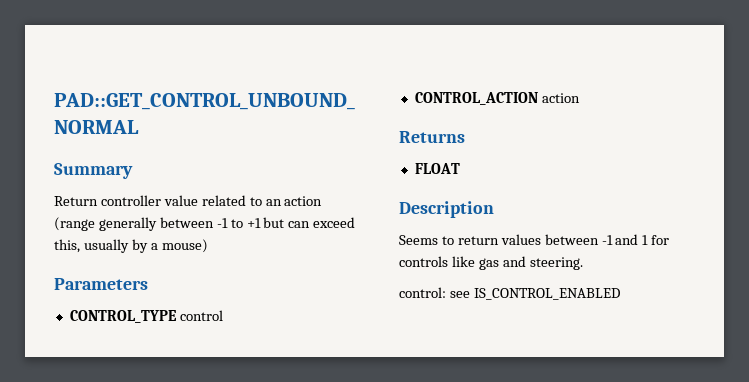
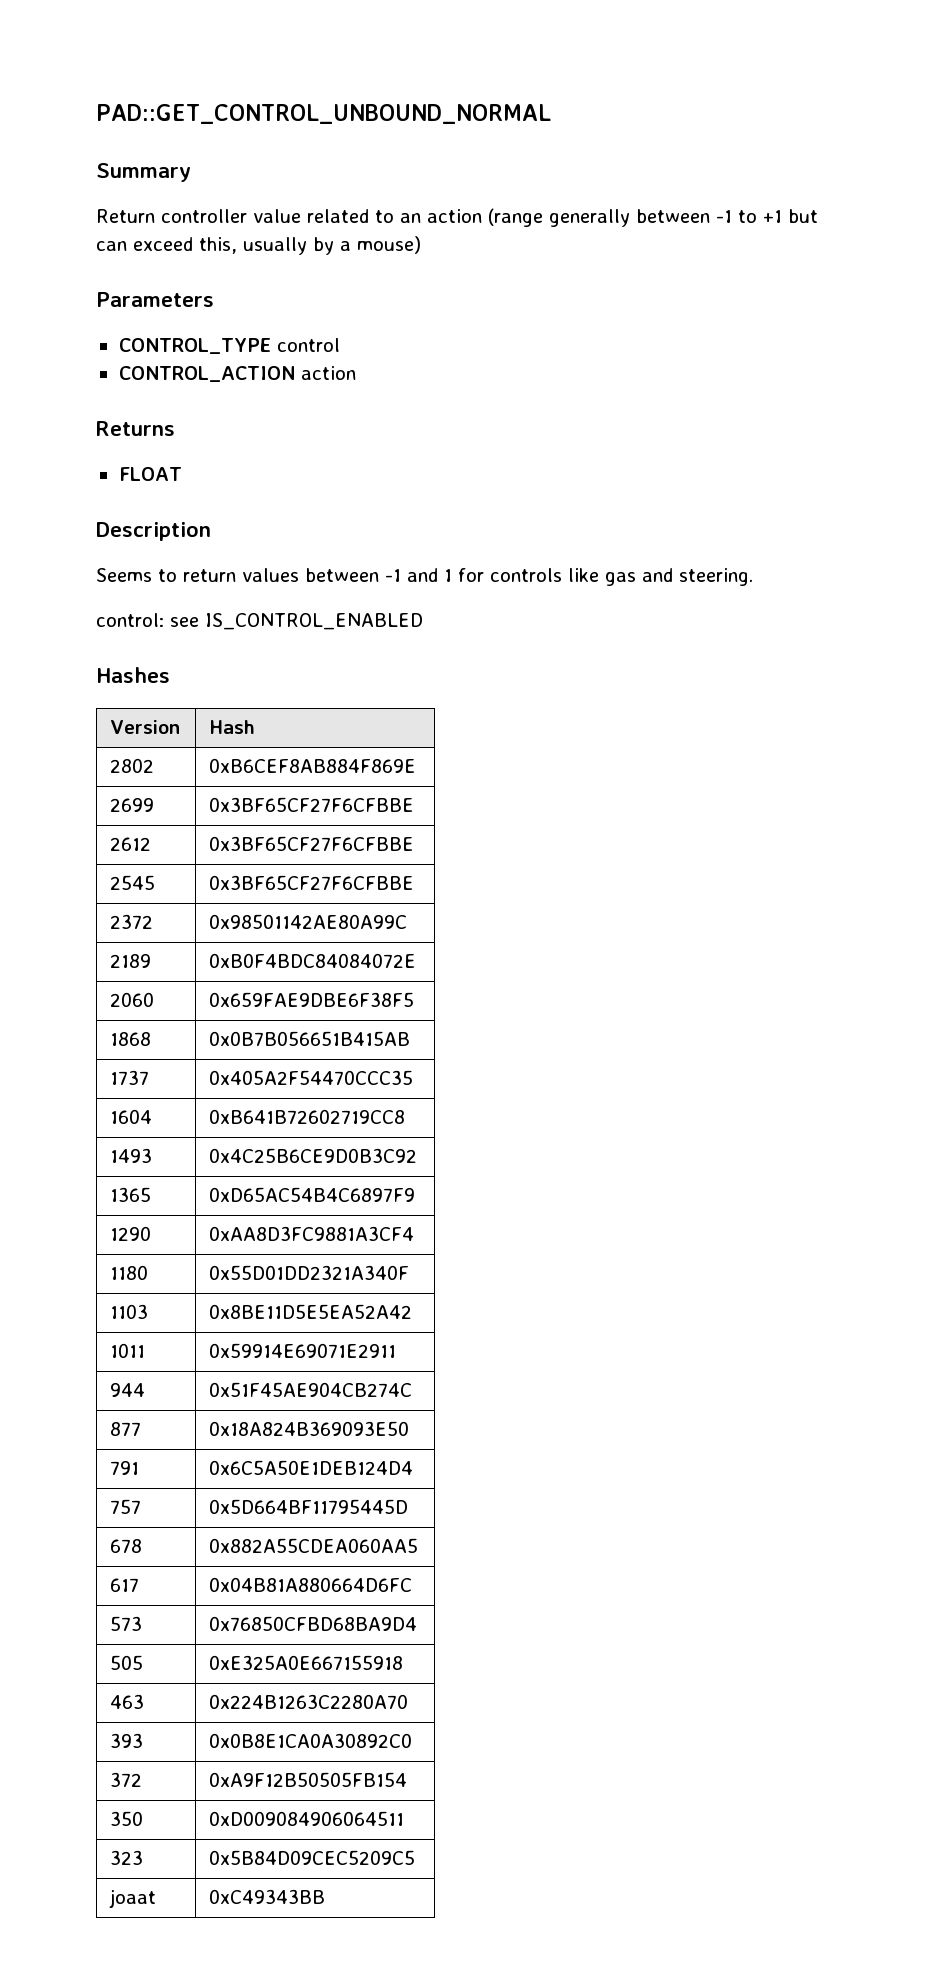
+ Hashes
+ Version | Hash
+ 2802 | 0xB6CEF8AB884F869E
+ 2699 | 0x3BF65CF27F6CFBBE
+ 2612 | 0x3BF65CF27F6CFBBE
+ 2545 | 0x3BF65CF27F6CFBBE
+ 2372 | 0x98501142AE80A99C
+ 2189 | 0xB0F4BDC84084072E
+ 2060 | 0x659FAE9DBE6F38F5
+ 1868 | 0x0B7B056651B415AB
+ 1737 | 0x405A2F54470CCC35
+ 1604 | 0xB641B72602719CC8
+ 1493 | 0x4C25B6CE9D0B3C92
+ 1365 | 0xD65AC54B4C6897F9
+ 1290 | 0xAA8D3FC9881A3CF4
+ 1180 | 0x55D01DD2321A340F
+ 1103 | 0x8BE11D5E5EA52A42
+ 1011 | 0x59914E69071E2911
+ 944 | 0x51F45AE904CB274C
+ 877 | 0x18A824B369093E50
+ 791 | 0x6C5A50E1DEB124D4
+ 757 | 0x5D664BF11795445D
+ 678 | 0x882A55CDEA060AA5
+ 617 | 0x04B81A880664D6FC
+ 573 | 0x76850CFBD68BA9D4
+ 505 | 0xE325A0E667155918
+ 463 | 0x224B1263C2280A70
+ 393 | 0x0B8E1CA0A30892C0
+ 372 | 0xA9F12B50505FB154
+ 350 | 0xD009084906064511
+ 323 | 0x5B84D09CEC5209C5
+ joaat | 0xC49343BB

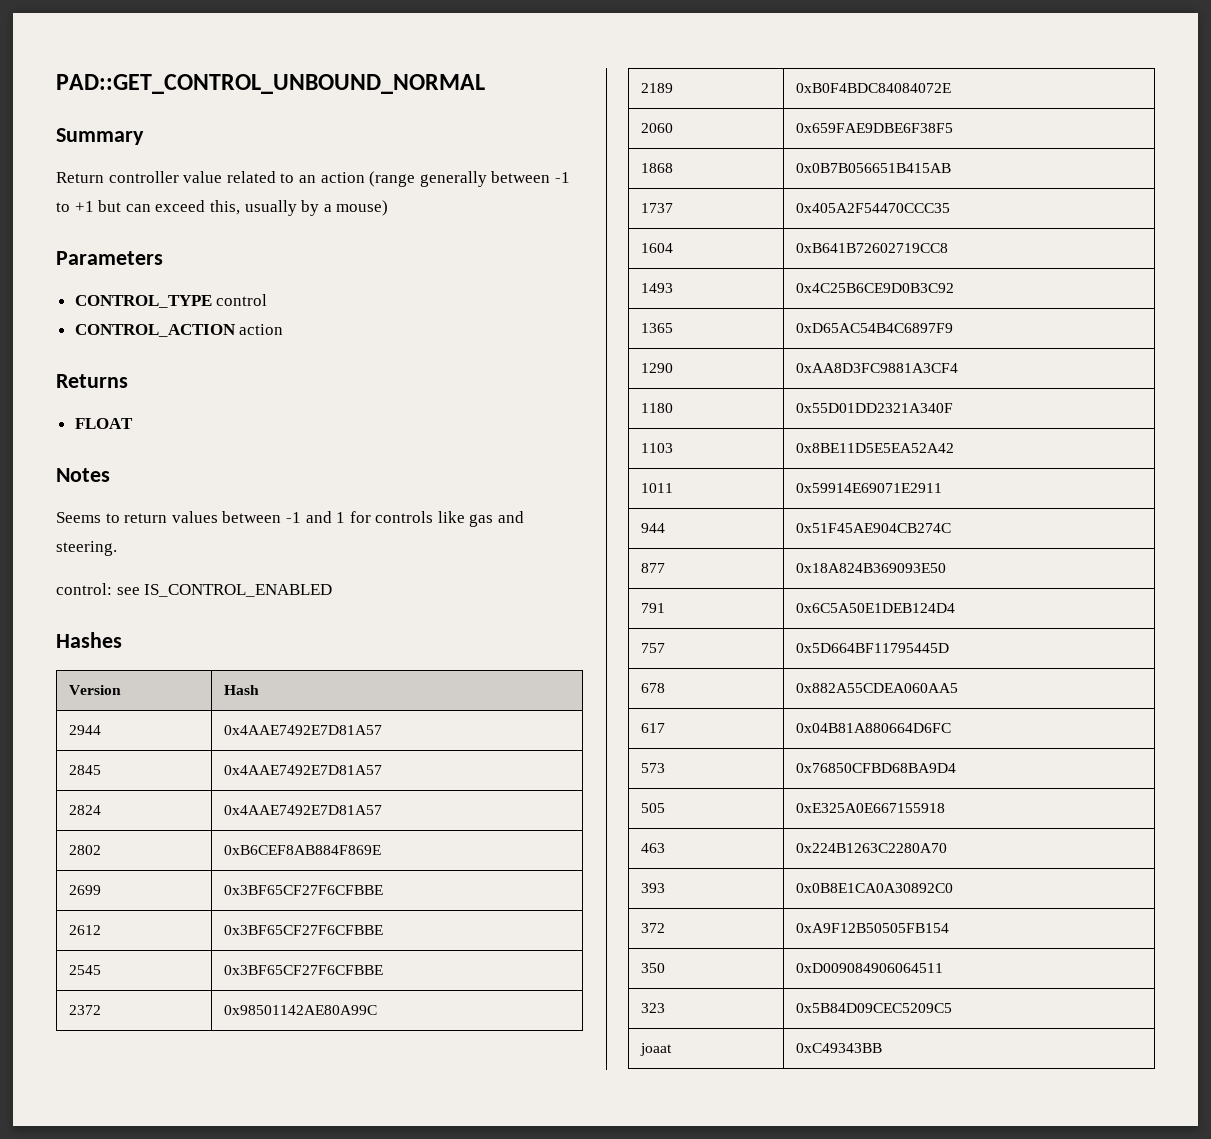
- Description
+ Notes
+ 2944 | 0x4AAE7492E7D81A57
+ 2845 | 0x4AAE7492E7D81A57
+ 2824 | 0x4AAE7492E7D81A57

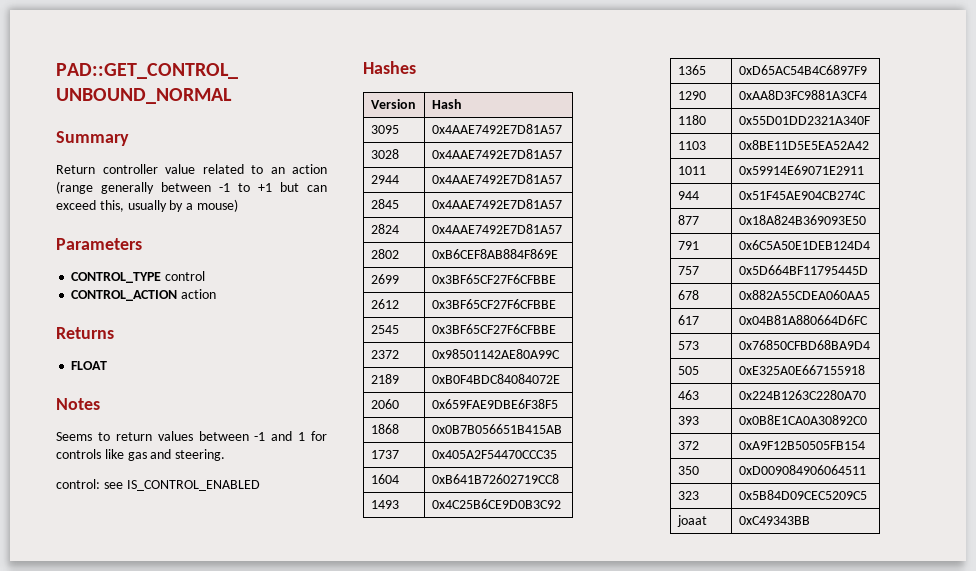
+ 3095 | 0x4AAE7492E7D81A57
+ 3028 | 0x4AAE7492E7D81A57

